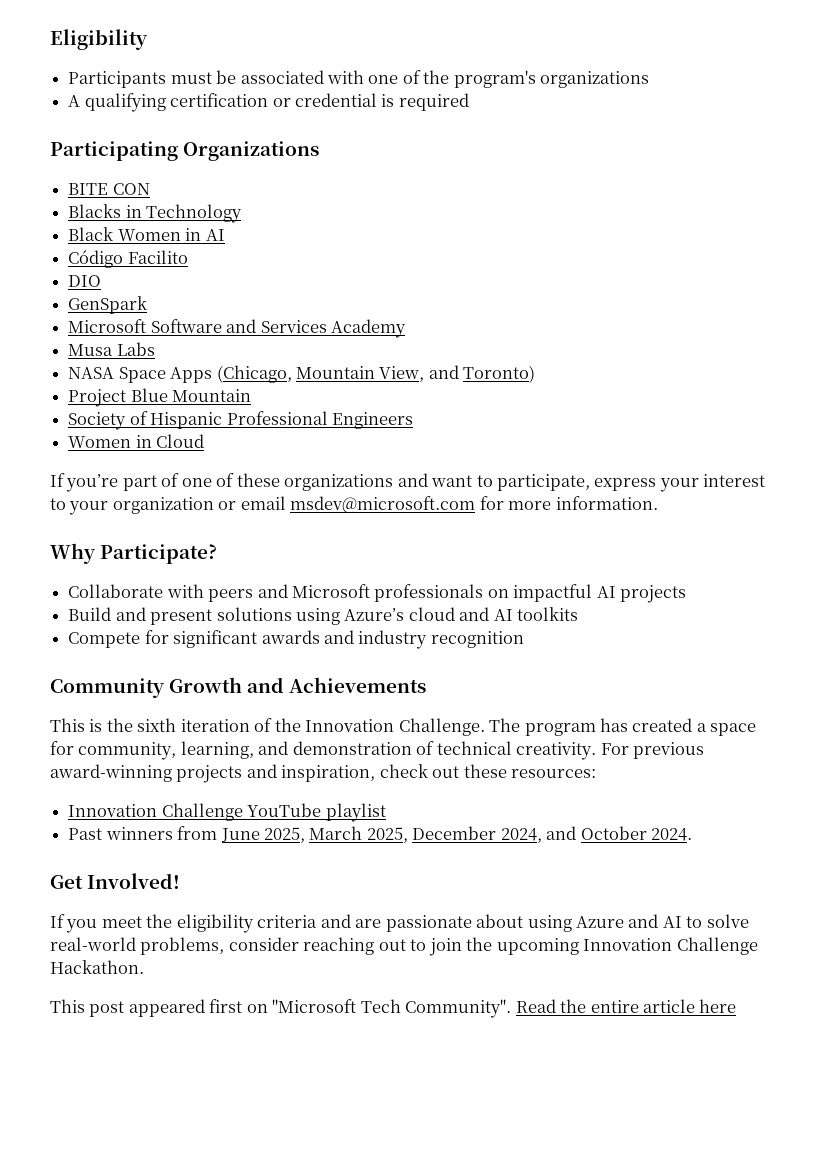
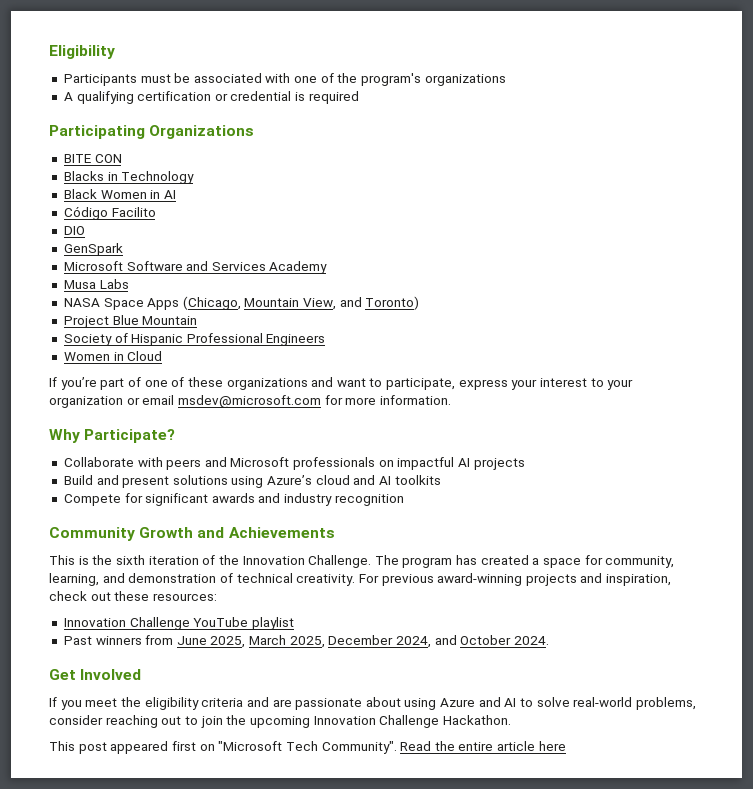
- Get Involved!
+ Get Involved

